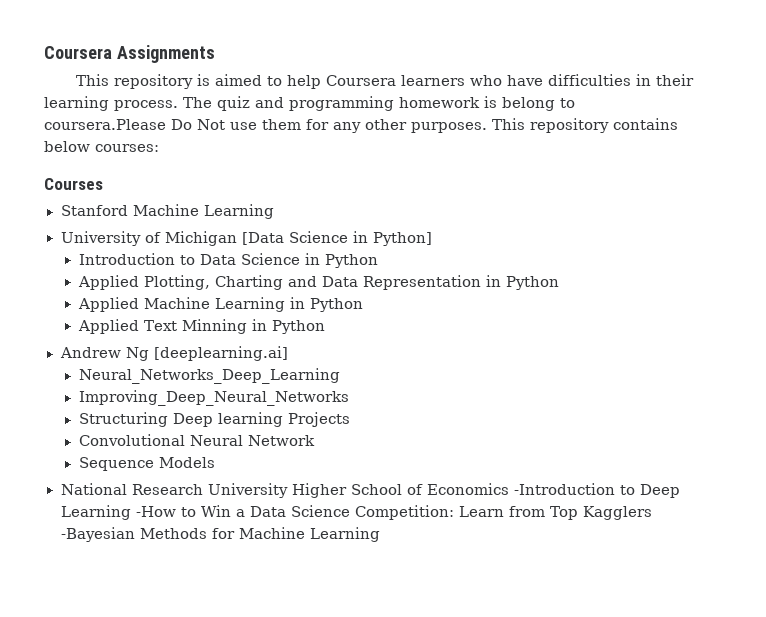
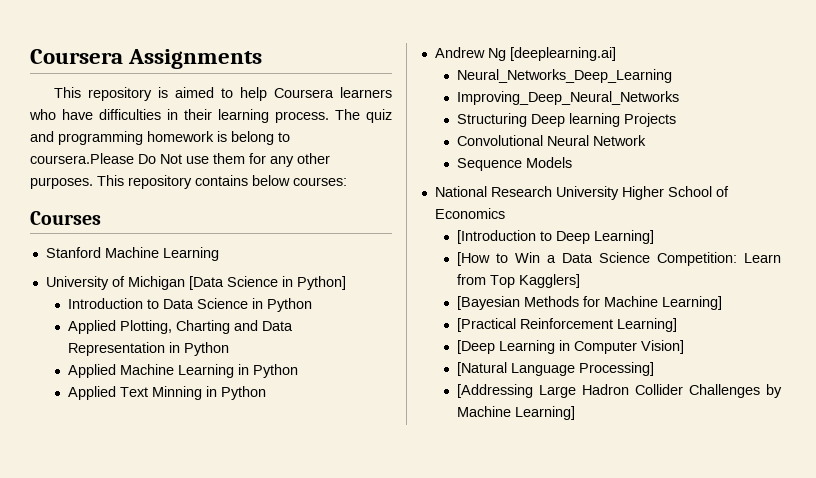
- National Research University Higher School of Economics -Introduction to Deep Learning -How to Win a Data Science Competition: Learn from Top Kagglers -Bayesian Methods for Machine Learning
+ National Research University Higher School of Economics
+ [Introduction to Deep Learning]
+ [How to Win a Data Science Competition: Learn from Top Kagglers]
+ [Bayesian Methods for Machine Learning]
+ [Practical Reinforcement Learning]
+ [Deep Learning in Computer Vision]
+ [Natural Language Processing]
+ [Addressing Large Hadron Collider Challenges by Machine Learning]

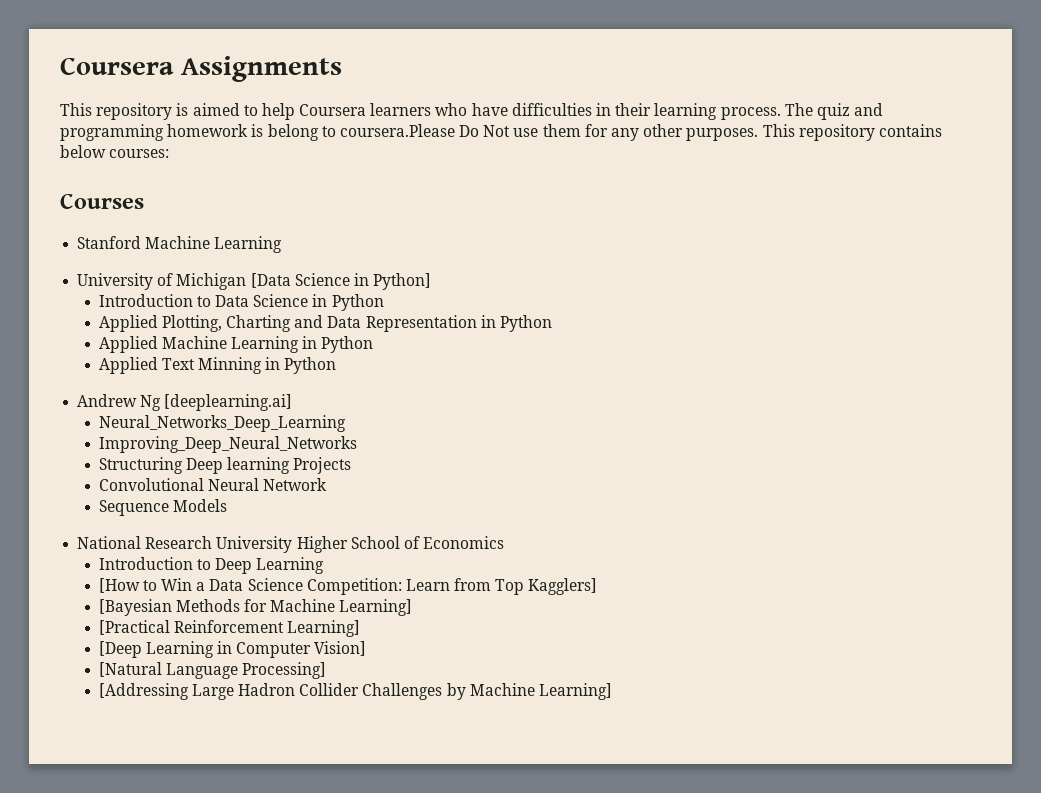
- [Introduction to Deep Learning]
+ Introduction to Deep Learning

